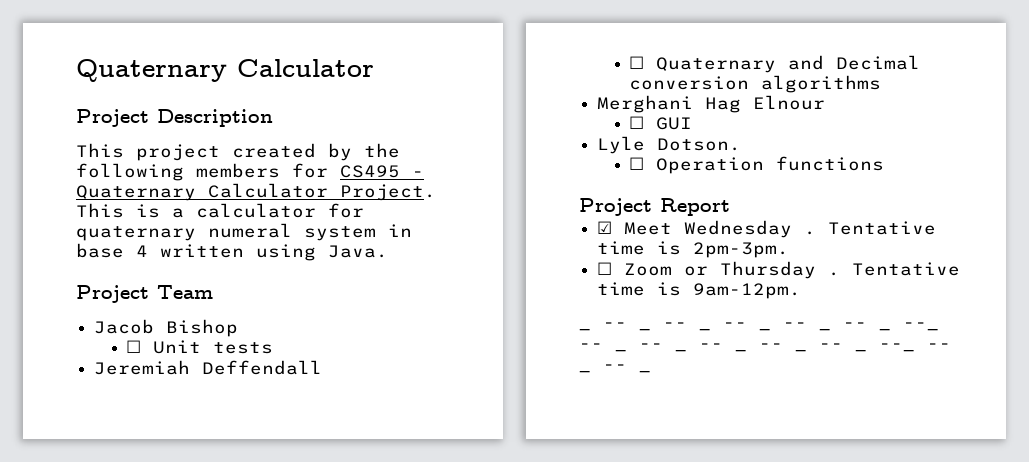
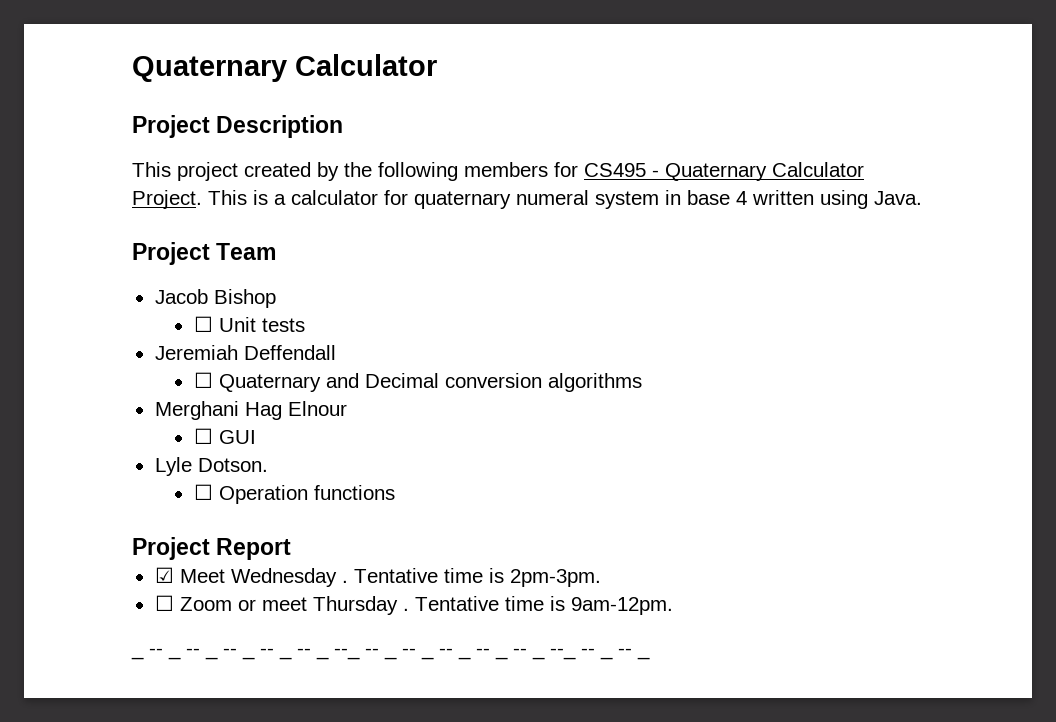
- ☐ Zoom or Thursday .
+ ☐ Zoom or meet Thursday .

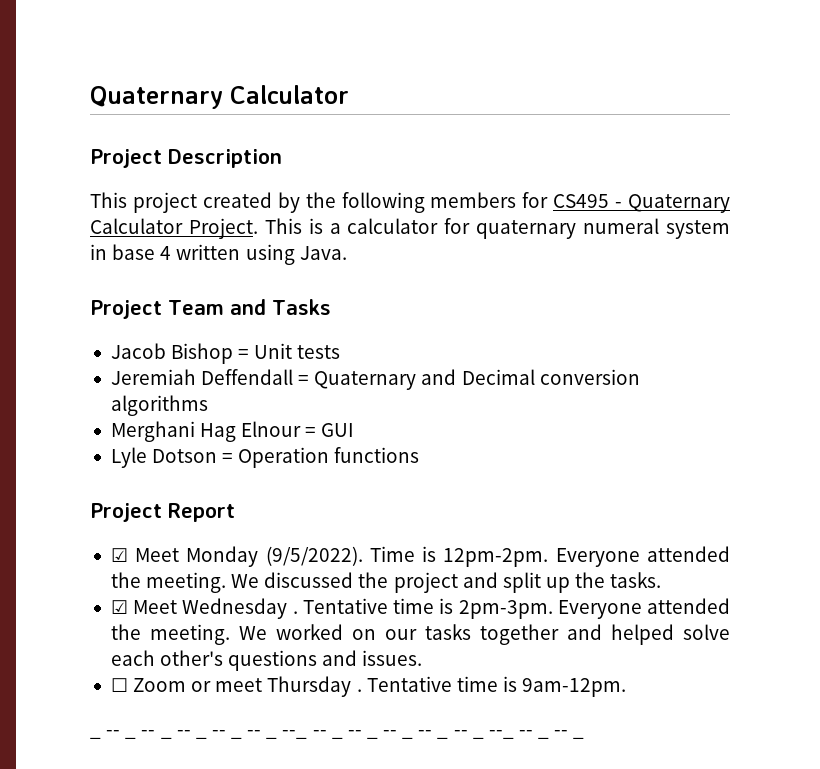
- Project Team
+ Project Team and Tasks
- Jacob Bishop
- ☐ Unit tests
+ Jacob Bishop = Unit tests
- Jeremiah Deffendall
- ☐ Quaternary and Decimal conversion algorithms
+ Jeremiah Deffendall = Quaternary and Decimal conversion algorithms
- Merghani Hag Elnour
- ☐ GUI
+ Merghani Hag Elnour = GUI
- Lyle Dotson.
- ☐ Operation functions
+ Lyle Dotson = Operation functions
+ ☑ Meet Monday (9/5/2022). Time is 12pm-2pm. Everyone attended the meeting. We discussed the project and split up the tasks.
+ Everyone attended the meeting. We worked on our tasks together and helped solve each other's questions and issues.

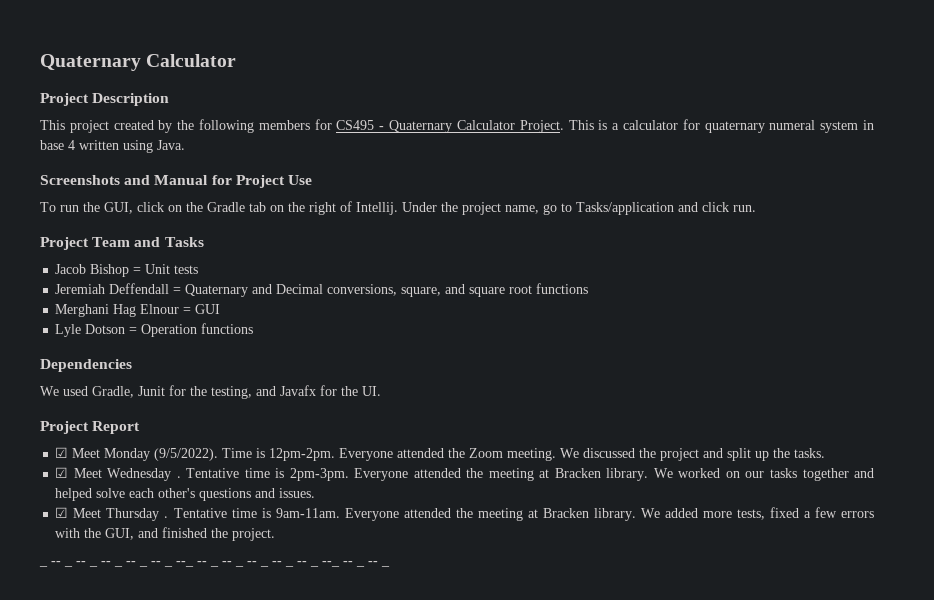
+ Screenshots and Manual for Project Use
+ To run the GUI, click on the Gradle tab on the right of Intellij. Under the project name, go to Tasks/application and click run.
- Jeremiah Deffendall = Quaternary and Decimal conversion algorithms
+ Jeremiah Deffendall = Quaternary and Decimal conversions, square, and square root functions
+ Dependencies
+ We used Gradle, Junit for the testing, and Javafx for the UI.
- Time is 12pm-2pm. Everyone attended the meeting.
+ Time is 12pm-2pm. Everyone attended the Zoom meeting.
- Tentative time is 2pm-3pm. Everyone attended the meeting.
+ Tentative time is 2pm-3pm. Everyone attended the meeting at Bracken library.
- ☐ Zoom or meet Thursday .
+ ☑ Meet Thursday .
- Tentative time is 9am-12pm.
+ Tentative time is 9am-11am. Everyone attended the meeting at Bracken library. We added more tests, fixed a few errors with the GUI, and finished the project.

